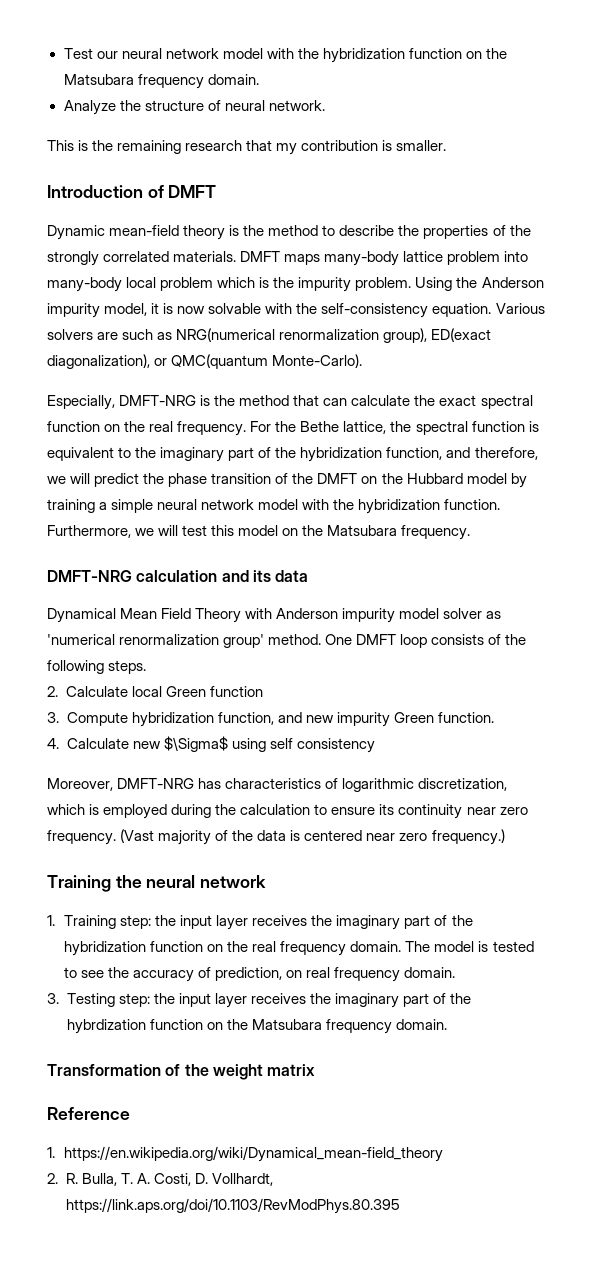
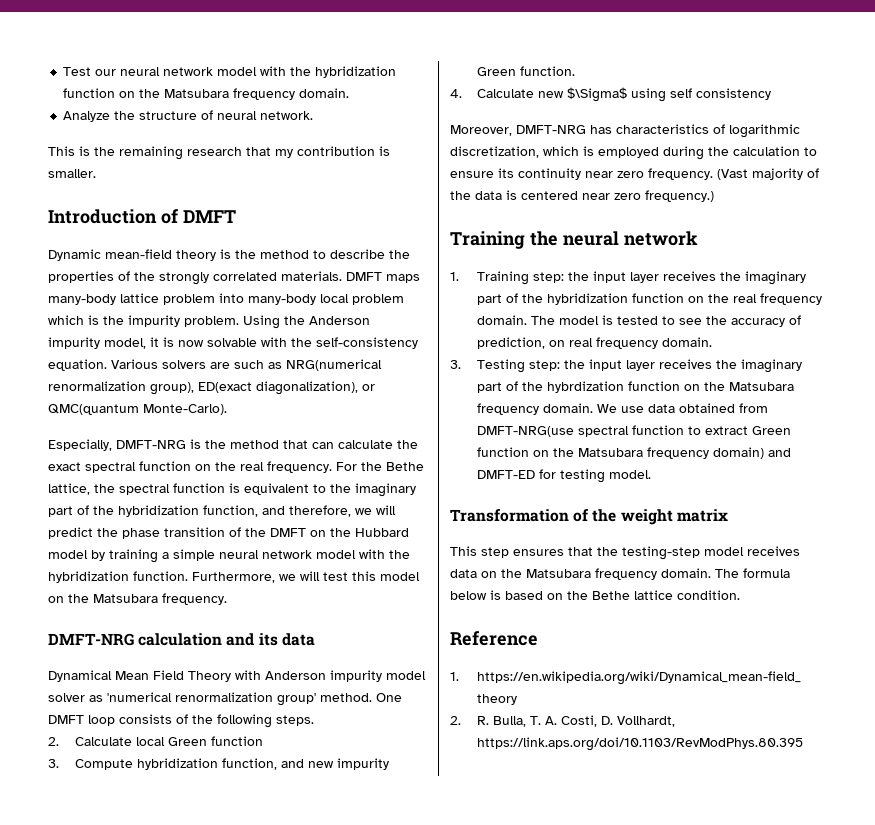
+ We use data obtained from DMFT-NRG(use spectral function to extract Green function on the Matsubara frequency domain) and DMFT-ED for testing model.
+ This step ensures that the testing-step model receives data on the Matsubara frequency domain. The formula below is based on the Bethe lattice condition.

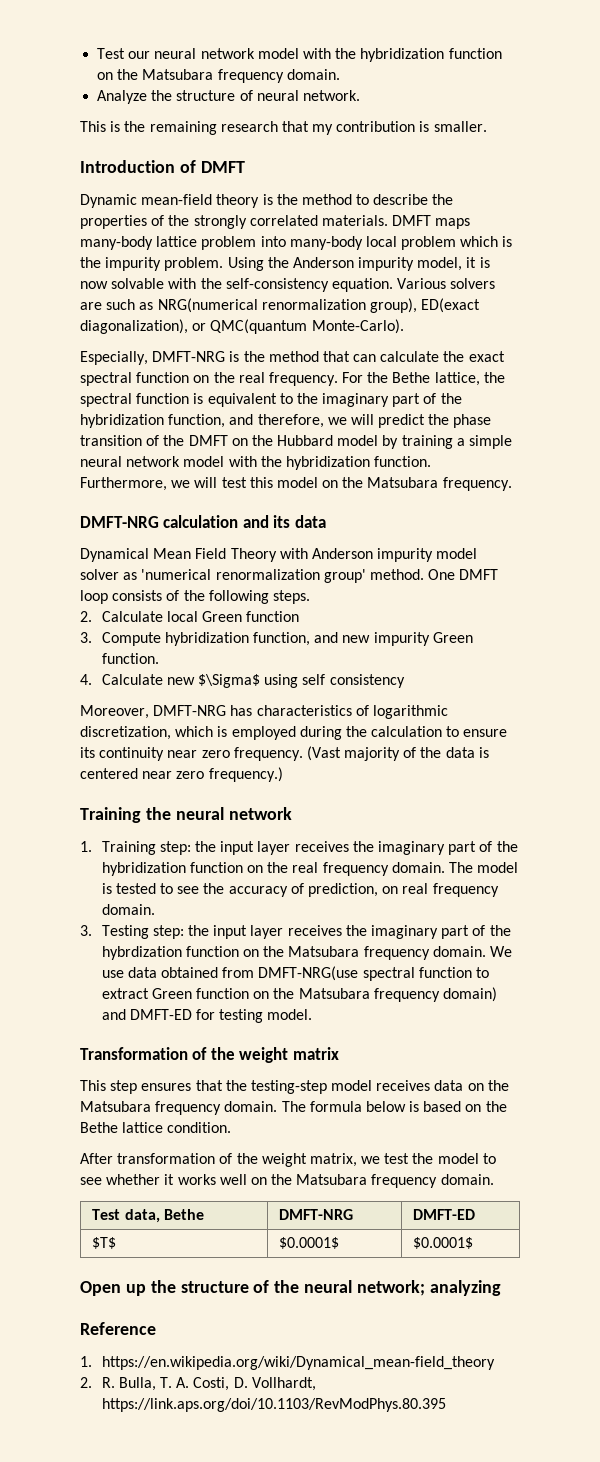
+ After transformation of the weight matrix, we test the model to see whether it works well on the Matsubara frequency domain.
+ Test data, Bethe | DMFT-NRG | DMFT-ED
+ $T$ | $0.0001$ | $0.0001$
+ Open up the structure of the neural network; analyzing

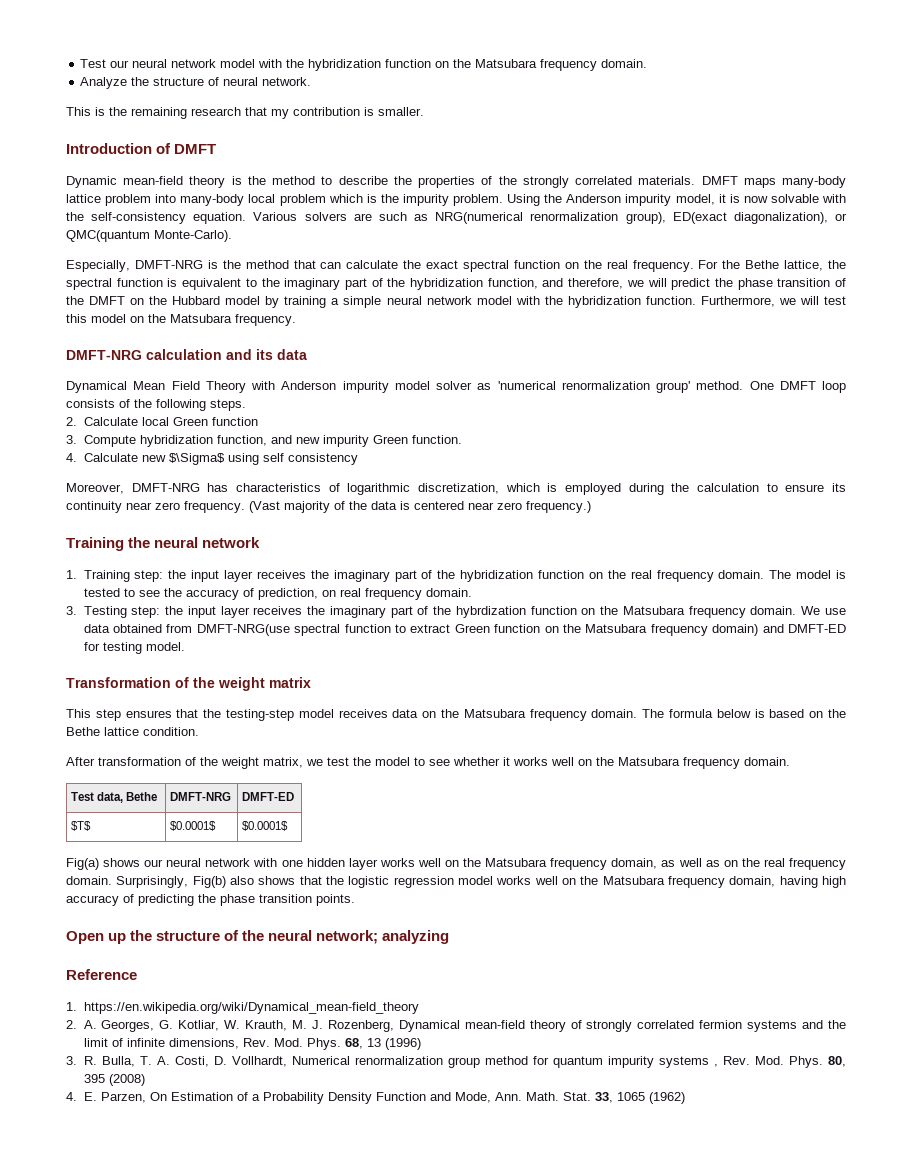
+ Fig(a) shows our neural network with one hidden layer works well on the Matsubara frequency domain, as well as on the real frequency domain. Surprisingly, Fig(b) also shows that the logistic regression model works well on the Matsubara frequency domain, having high accuracy of predicting the phase transition points.
- 2. R. Bulla, T. A. Costi, D. Vollhardt, https://link.aps.org/doi/10.1103/RevModPhys.80.395
+ 2. A. Georges, G. Kotliar, W. Krauth, M. J. Rozenberg, Dynamical mean-field theory of strongly correlated fermion systems and the limit of infinite dimensions, Rev. Mod. Phys. 68, 13 (1996)
+ 3. R. Bulla, T. A. Costi, D. Vollhardt, Numerical renormalization group method for quantum impurity systems , Rev. Mod. Phys. 80, 395 (2008)
+ 4. E. Parzen, On Estimation of a Probability Density Function and Mode, Ann. Math. Stat. 33, 1065 (1962)

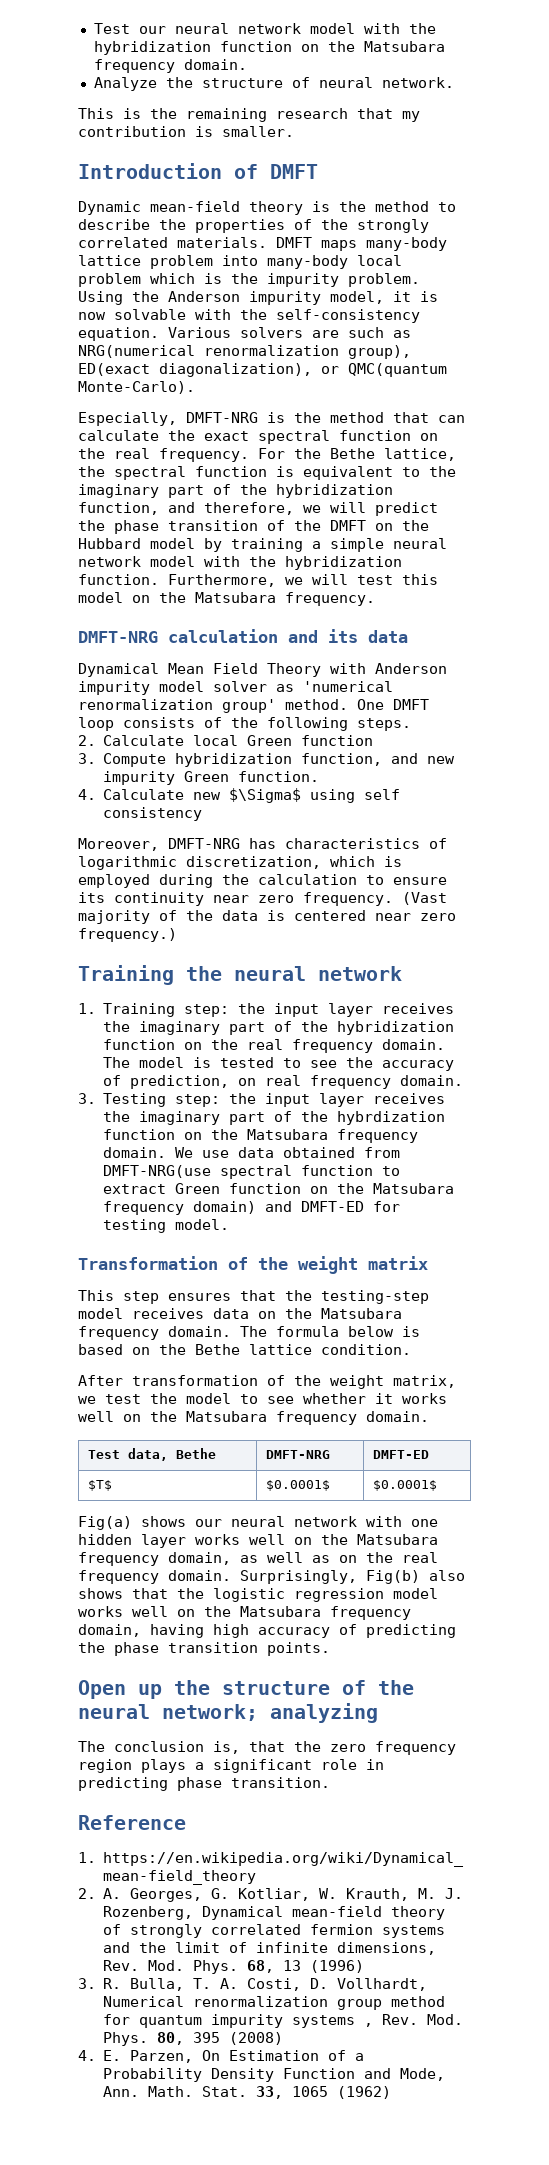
+ The conclusion is, that the zero frequency region plays a significant role in predicting phase transition.

